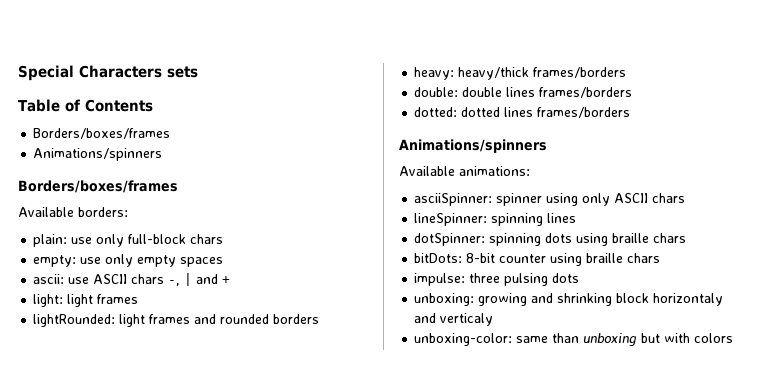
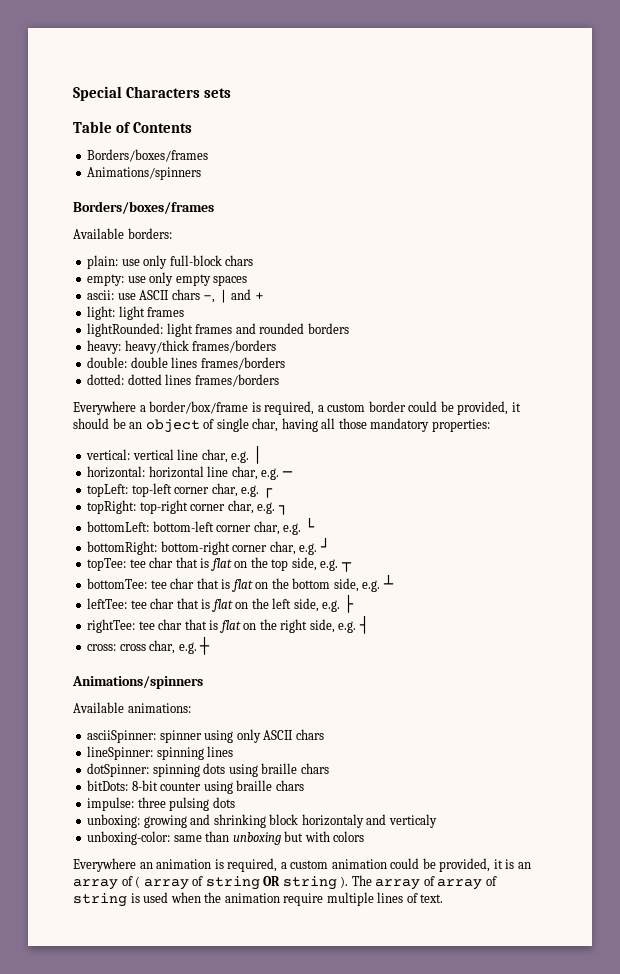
+ Everywhere a border/box/frame is required, a custom border could be provided, it should be an object of single char, having all those mandatory properties:
+ vertical: vertical line char, e.g. │
+ horizontal: horizontal line char, e.g. ─
+ topLeft: top-left corner char, e.g. ┌
+ topRight: top-right corner char, e.g. ┐
+ bottomLeft: bottom-left corner char, e.g. └
+ bottomRight: bottom-right corner char, e.g. ┘
+ topTee: tee char that is flat on the top side, e.g. ┬
+ bottomTee: tee char that is flat on the bottom side, e.g. ┴
+ leftTee: tee char that is flat on the left side, e.g. ├
+ rightTee: tee char that is flat on the right side, e.g. ┤
+ cross: cross char, e.g. ┼
+ Everywhere an animation is required, a custom animation could be provided, it is an array of ( array of string OR string ). The array of array of string is used when the animation require multiple lines of text.

